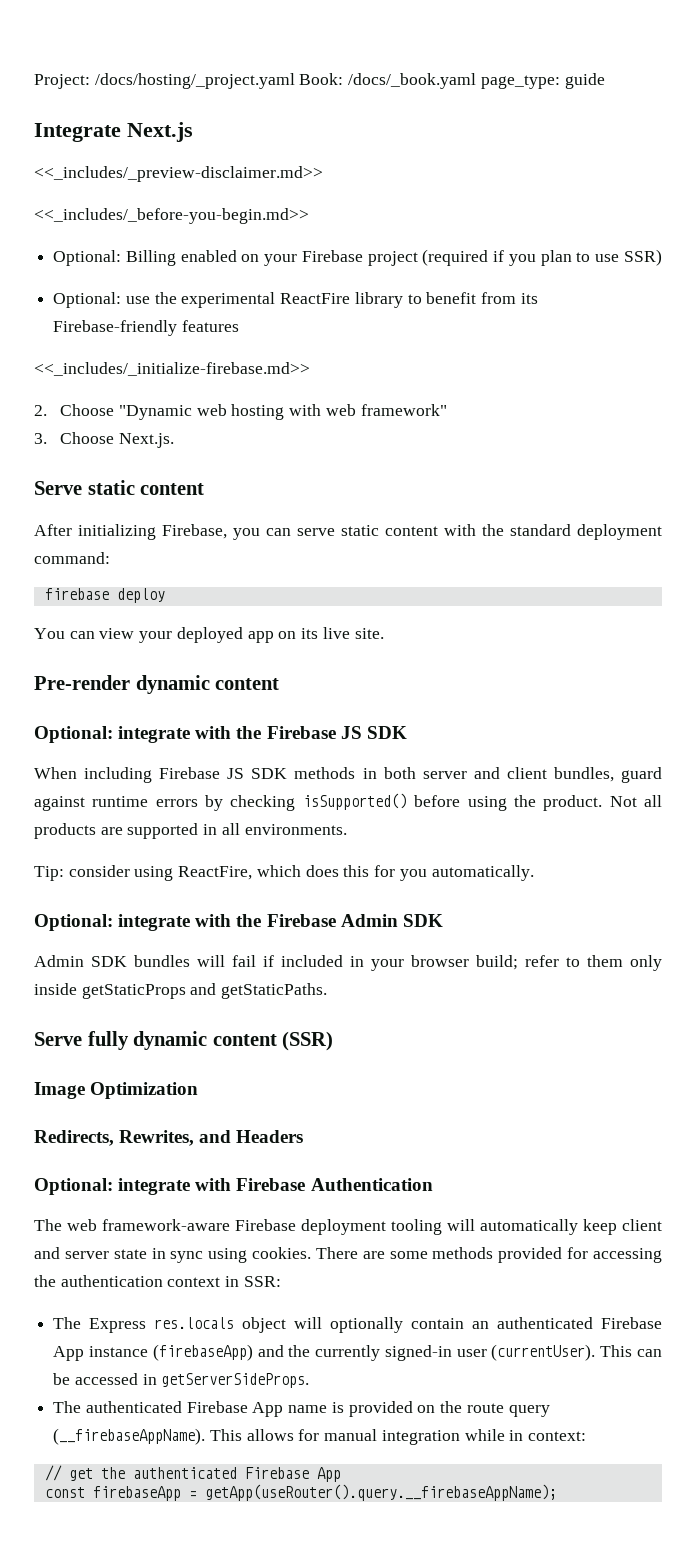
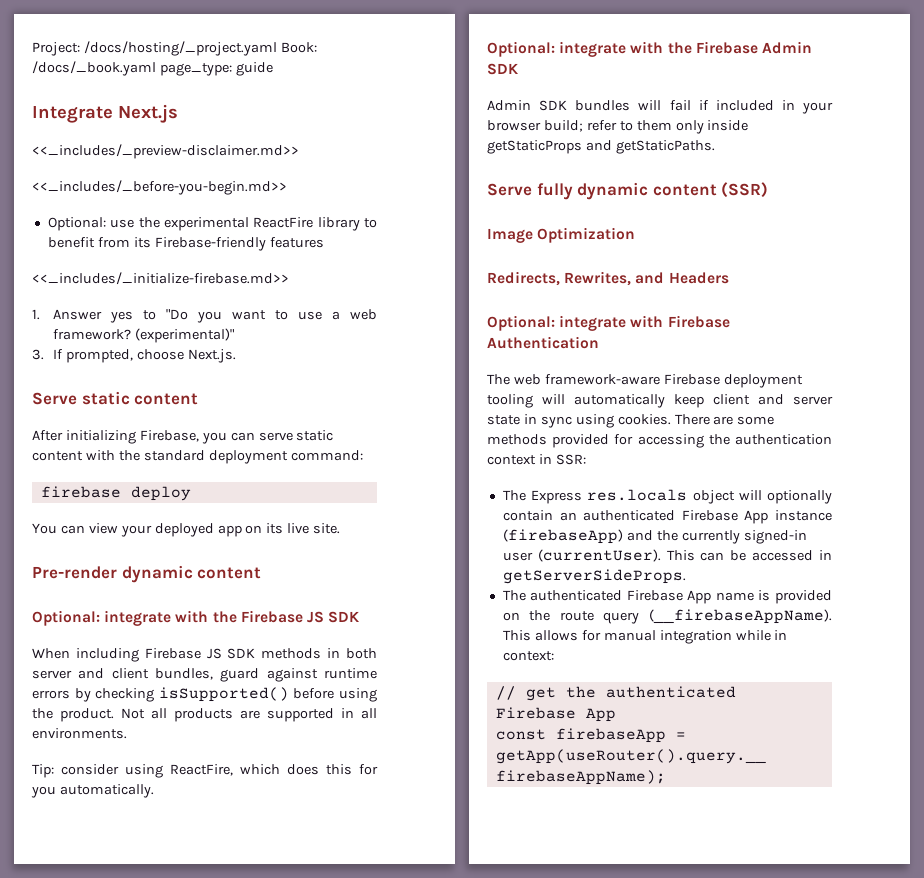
- Optional: Billing enabled on your Firebase project (required if you plan to use SSR)
- 2. Choose "Dynamic web hosting with web framework"
- 3. Choose Next.js.
+ 1. Answer yes to "Do you want to use a web framework? (experimental)"
+ 3. If prompted, choose Next.js.

